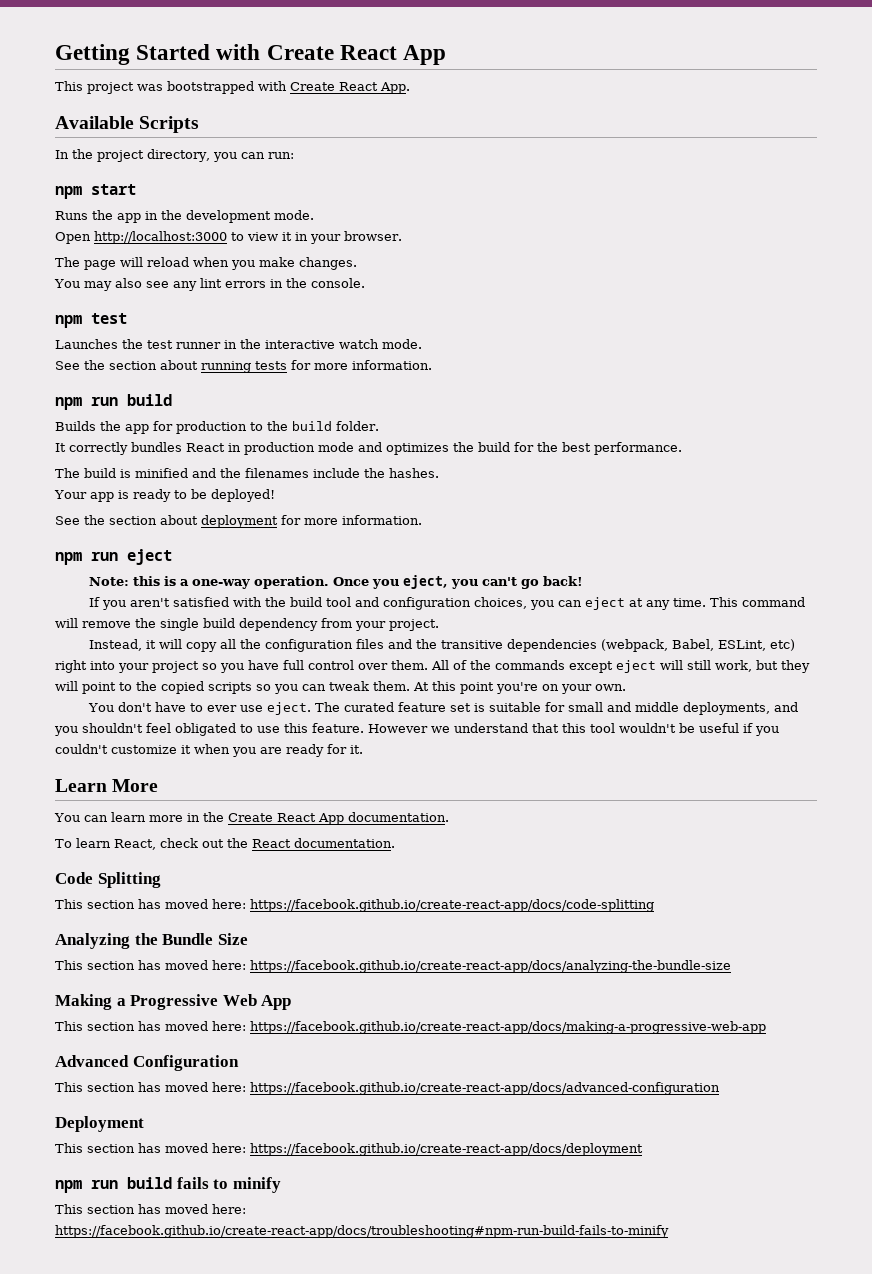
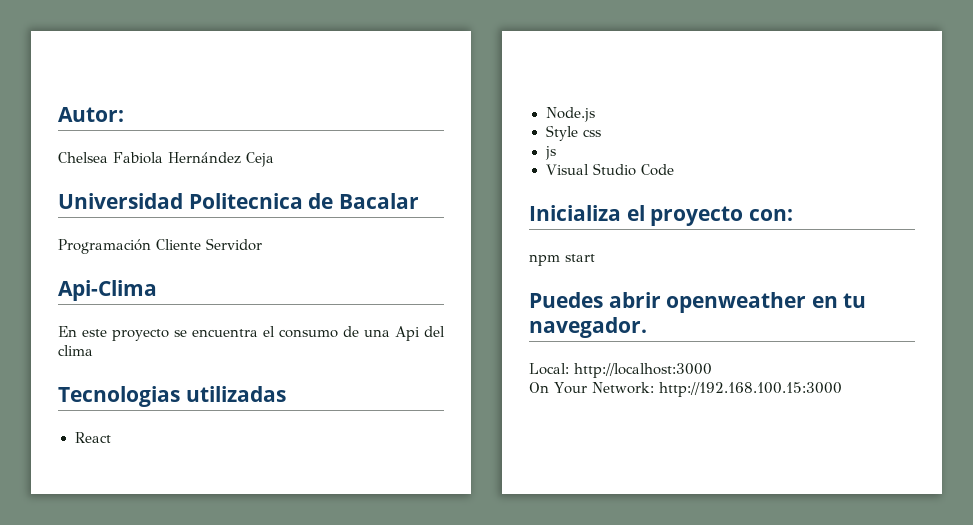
- Getting Started with Create React App
- This project was bootstrapped with Create React App.
- Available Scripts
- In the project directory, you can run:
+ Autor:
+ Chelsea Fabiola Hernández Ceja
+ Universidad Politecnica de Bacalar
+ Programación Cliente Servidor
+ Api-Clima
+ En este proyecto se encuentra el consumo de una Api del clima
+ Tecnologias utilizadas
+ React
+ Node.js
+ Style css
+ js
+ Visual Studio Code
+ Inicializa el proyecto con:
  npm start
- Runs the app in the development mode.
- Open http://localhost:3000 to view it in your browser.
- The page will reload when you make changes.
- You may also see any lint errors in the console.
- npm test
- Launches the test runner in the interactive watch mode.
- See the section about running tests for more information.
- npm run build
- Builds the app for production to the build folder.
- It correctly bundles React in production mode and optimizes the build for the best performance.
- The build is minified and the filenames include the hashes.
- Your app is ready to be deployed!
- See the section about deployment for more information.
- npm run eject
- Note: this is a one-way operation. Once you eject, you can't go back!
- If you aren't satisfied with the build tool and configuration choices, you can eject at any time. This command will remove the single build dependency from your project.
- Instead, it will copy all the configuration files and the transitive dependencies (webpack, Babel, ESLint, etc) right into your project so you have full control over them. All of the commands except eject will still work, but they will point to the copied scripts so you can tweak them. At this point you're on your own.
- You don't have to ever use eject. The curated feature set is suitable for small and middle deployments, and you shouldn't feel obligated to use this feature. However we understand that this tool wouldn't be useful if you couldn't customize it when you are ready for it.
- Learn More
- You can learn more in the Create React App documentation.
- To learn React, check out the React documentation.
- Code Splitting
- This section has moved here: https://facebook.github.io/create-react-app/docs/code-splitting
- Analyzing the Bundle Size
- This section has moved here: https://facebook.github.io/create-react-app/docs/analyzing-the-bundle-size
- Making a Progressive Web App
- This section has moved here: https://facebook.github.io/create-react-app/docs/making-a-progressive-web-app
- Advanced Configuration
- This section has moved here: https://facebook.github.io/create-react-app/docs/advanced-configuration
- Deployment
- This section has moved here: https://facebook.github.io/create-react-app/docs/deployment
- npm run build fails to minify
- This section has moved here: https://facebook.github.io/create-react-app/docs/troubleshooting#npm-run-build-fails-to-minify
+ Puedes abrir openweather en tu navegador.
+ Local: http://localhost:3000
+ On Your Network: http://192.168.100.15:3000

